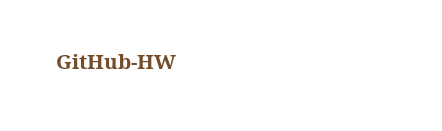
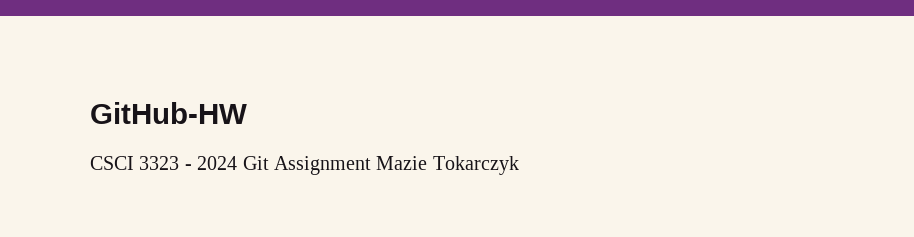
+ CSCI 3323 - 2024 Git Assignment Mazie Tokarczyk

